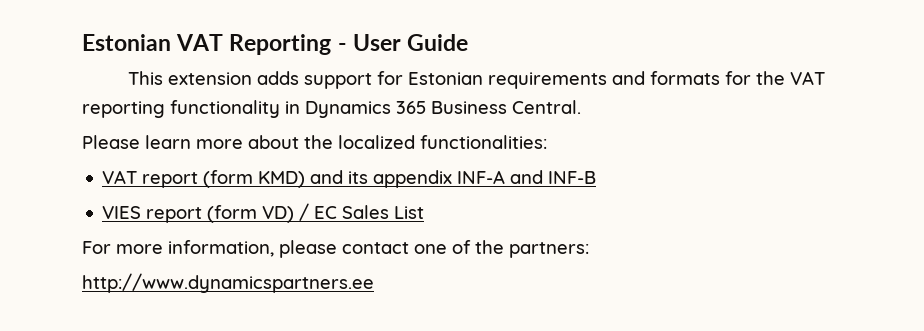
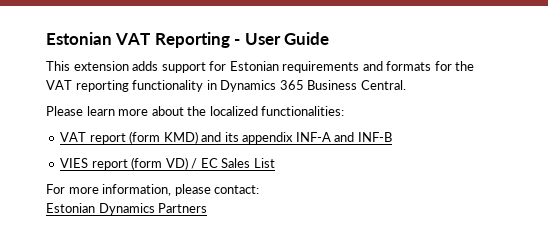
- For more information, please contact one of the partners:
- http://www.dynamicspartners.ee
+ For more information, please contact:
+ Estonian Dynamics Partners

